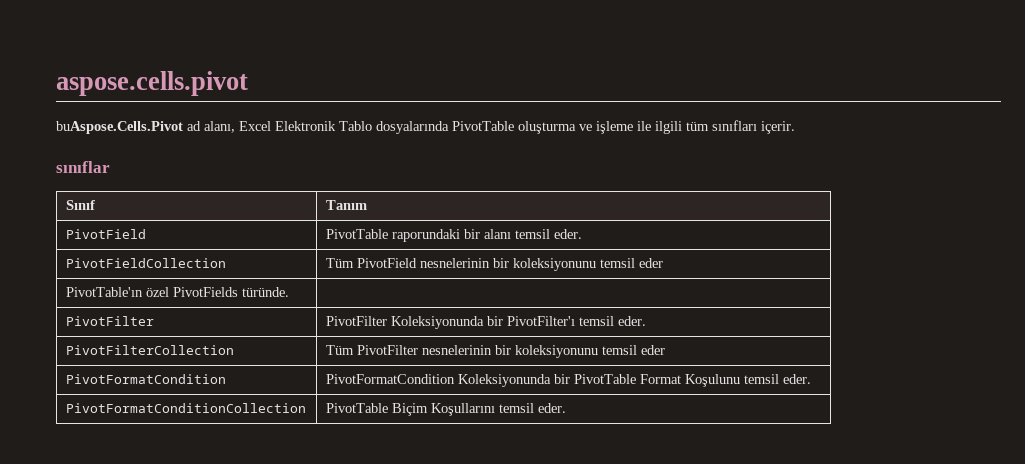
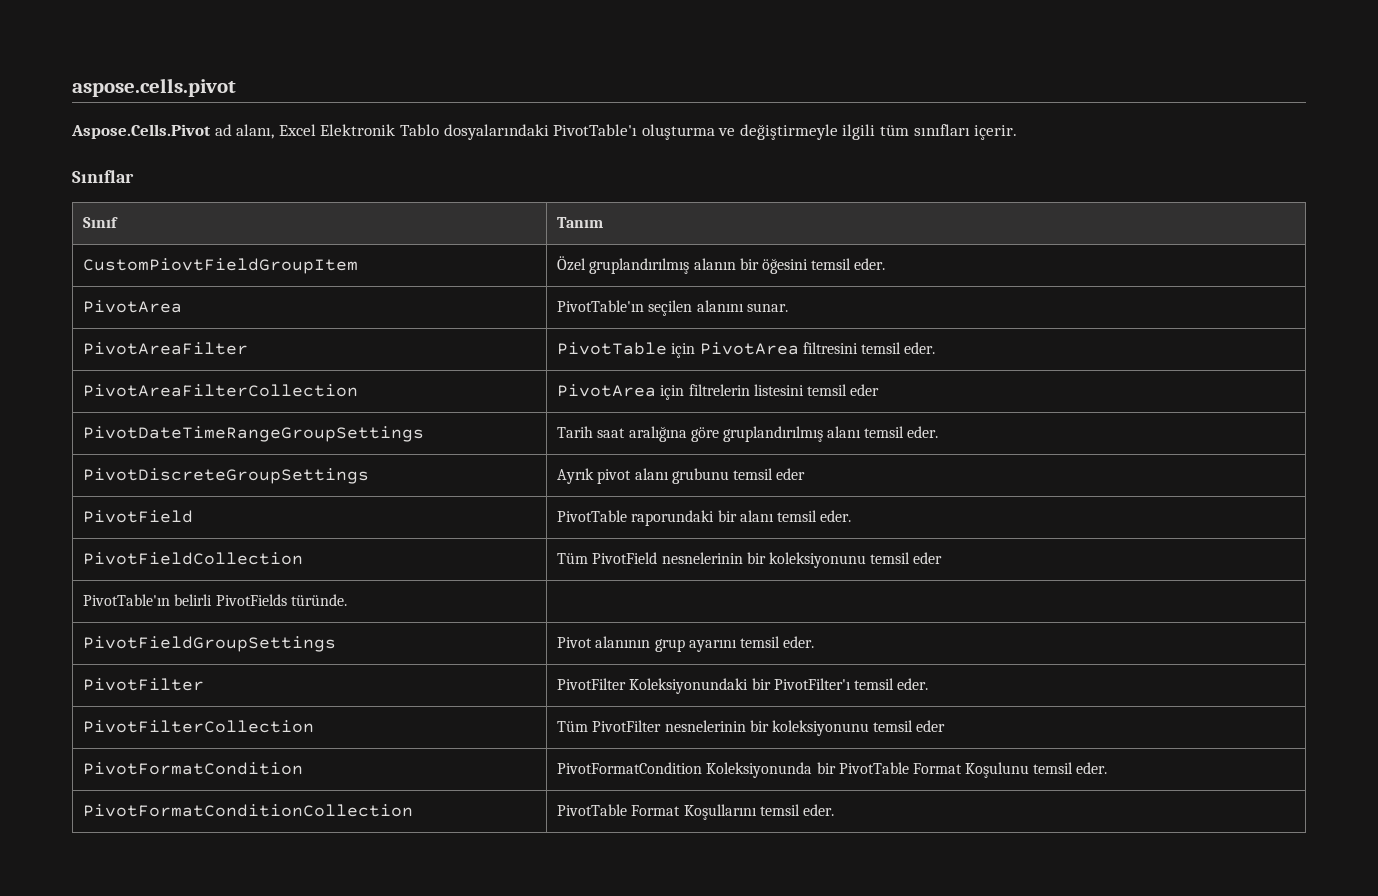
- buAspose.Cells.Pivot ad alanı, Excel Elektronik Tablo dosyalarında PivotTable oluşturma ve işleme ile ilgili tüm sınıfları içerir.
+ Aspose.Cells.Pivot ad alanı, Excel Elektronik Tablo dosyalarındaki PivotTable'ı oluşturma ve değiştirmeyle ilgili tüm sınıfları içerir.
- sınıflar
+ Sınıflar
+ CustomPiovtFieldGroupItem | Özel gruplandırılmış alanın bir öğesini temsil eder.
+ PivotArea | PivotTable'ın seçilen alanını sunar.
+ PivotAreaFilter | PivotTable için PivotArea filtresini temsil eder.
+ PivotAreaFilterCollection | PivotArea için filtrelerin listesini temsil eder
+ PivotDateTimeRangeGroupSettings | Tarih saat aralığına göre gruplandırılmış alanı temsil eder.
+ PivotDiscreteGroupSettings | Ayrık pivot alanı grubunu temsil eder
- PivotTable'ın özel PivotFields türünde. |
+ PivotTable'ın belirli PivotFields türünde. |
+ PivotFieldGroupSettings | Pivot alanının grup ayarını temsil eder.
- PivotFilter | PivotFilter Koleksiyonunda bir PivotFilter'ı temsil eder.
+ PivotFilter | PivotFilter Koleksiyonundaki bir PivotFilter'ı temsil eder.
- PivotFormatConditionCollection | PivotTable Biçim Koşullarını temsil eder.
+ PivotFormatConditionCollection | PivotTable Format Koşullarını temsil eder.

